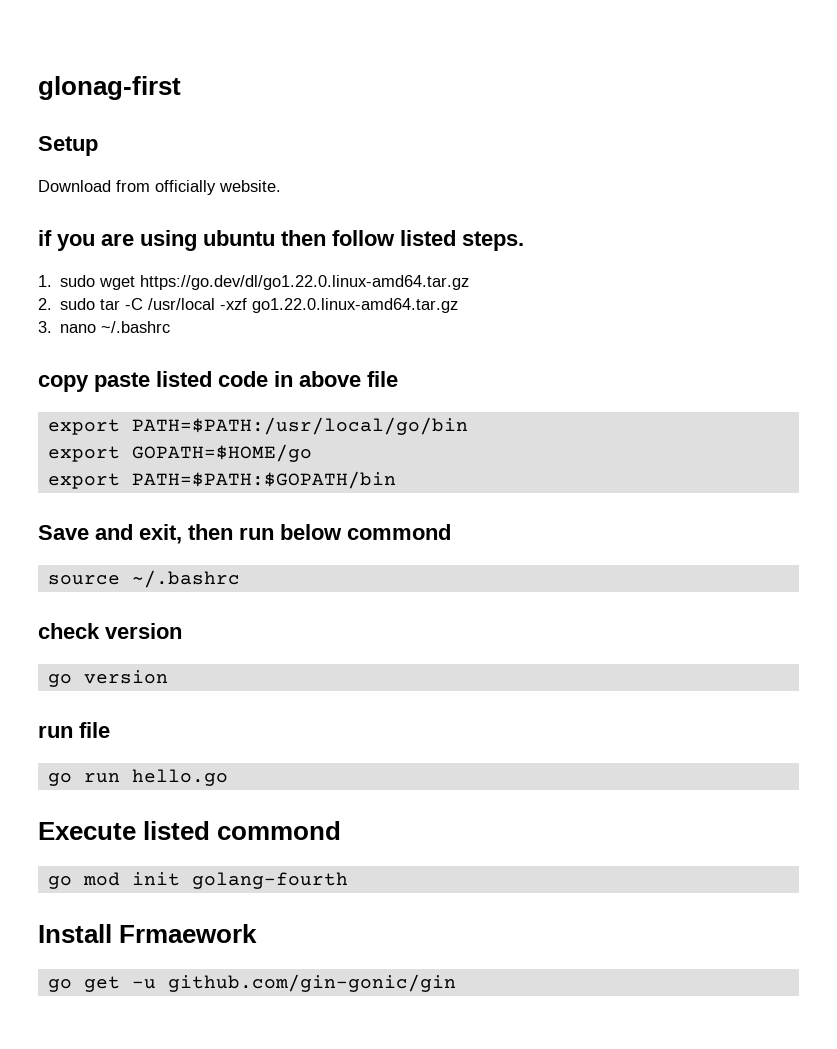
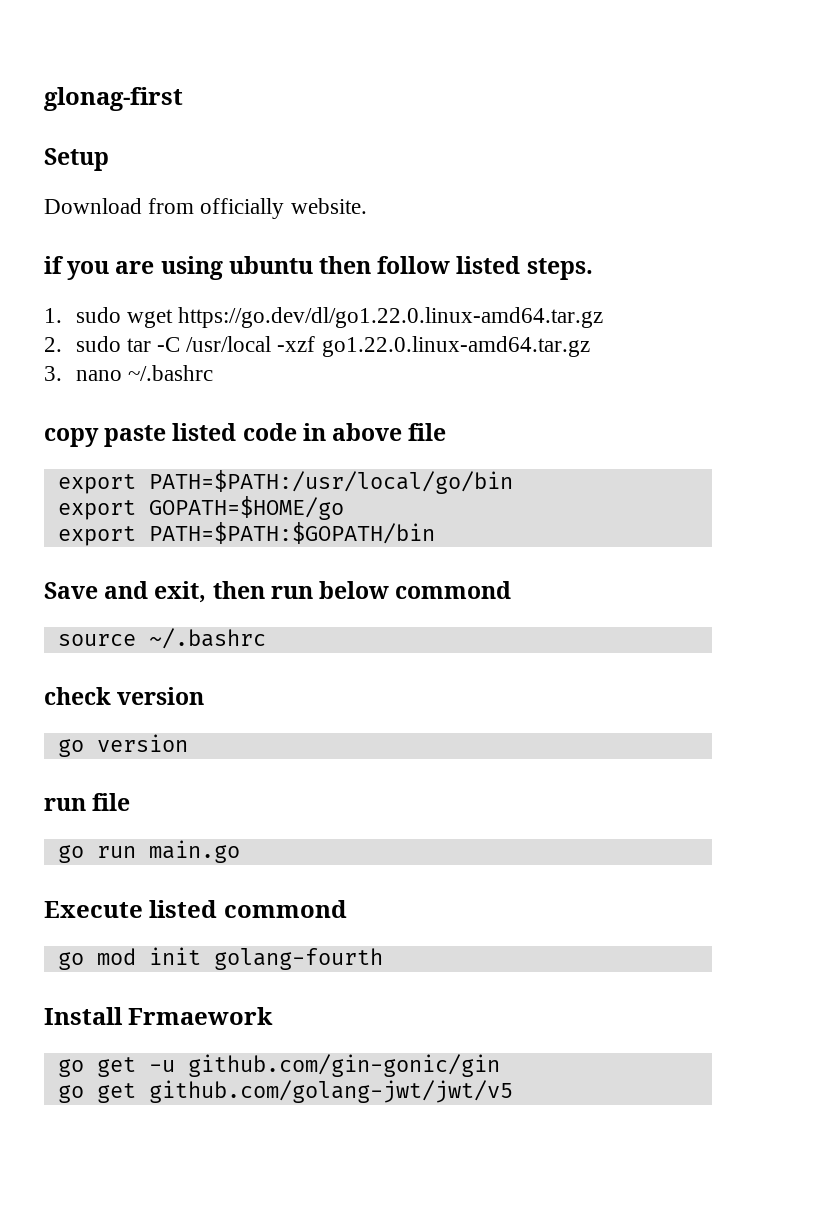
- go run hello.go
+ go run main.go
+ go get github.com/golang-jwt/jwt/v5

